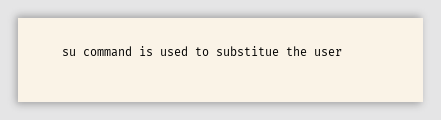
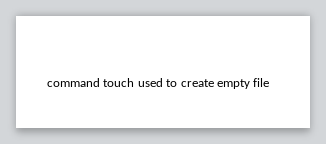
- su command is used to substitue the user
+ command touch used to create empty file

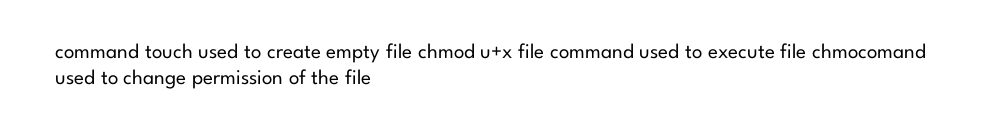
- command touch used to create empty file
+ command touch used to create empty file chmod u+x file command used to execute file chmocomand used to change permission of the file

